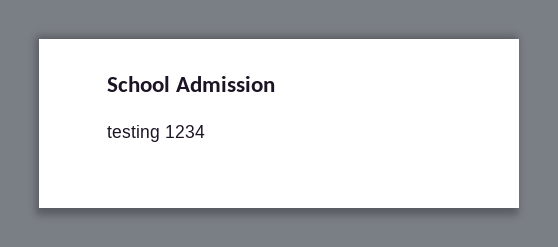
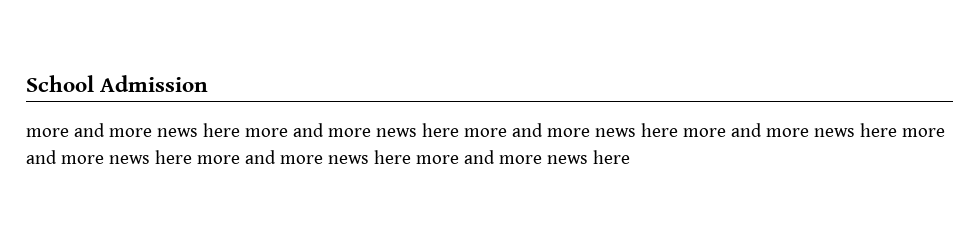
- testing 1234
+ more and more news here more and more news here more and more news here more and more news here more and more news here more and more news here more and more news here

